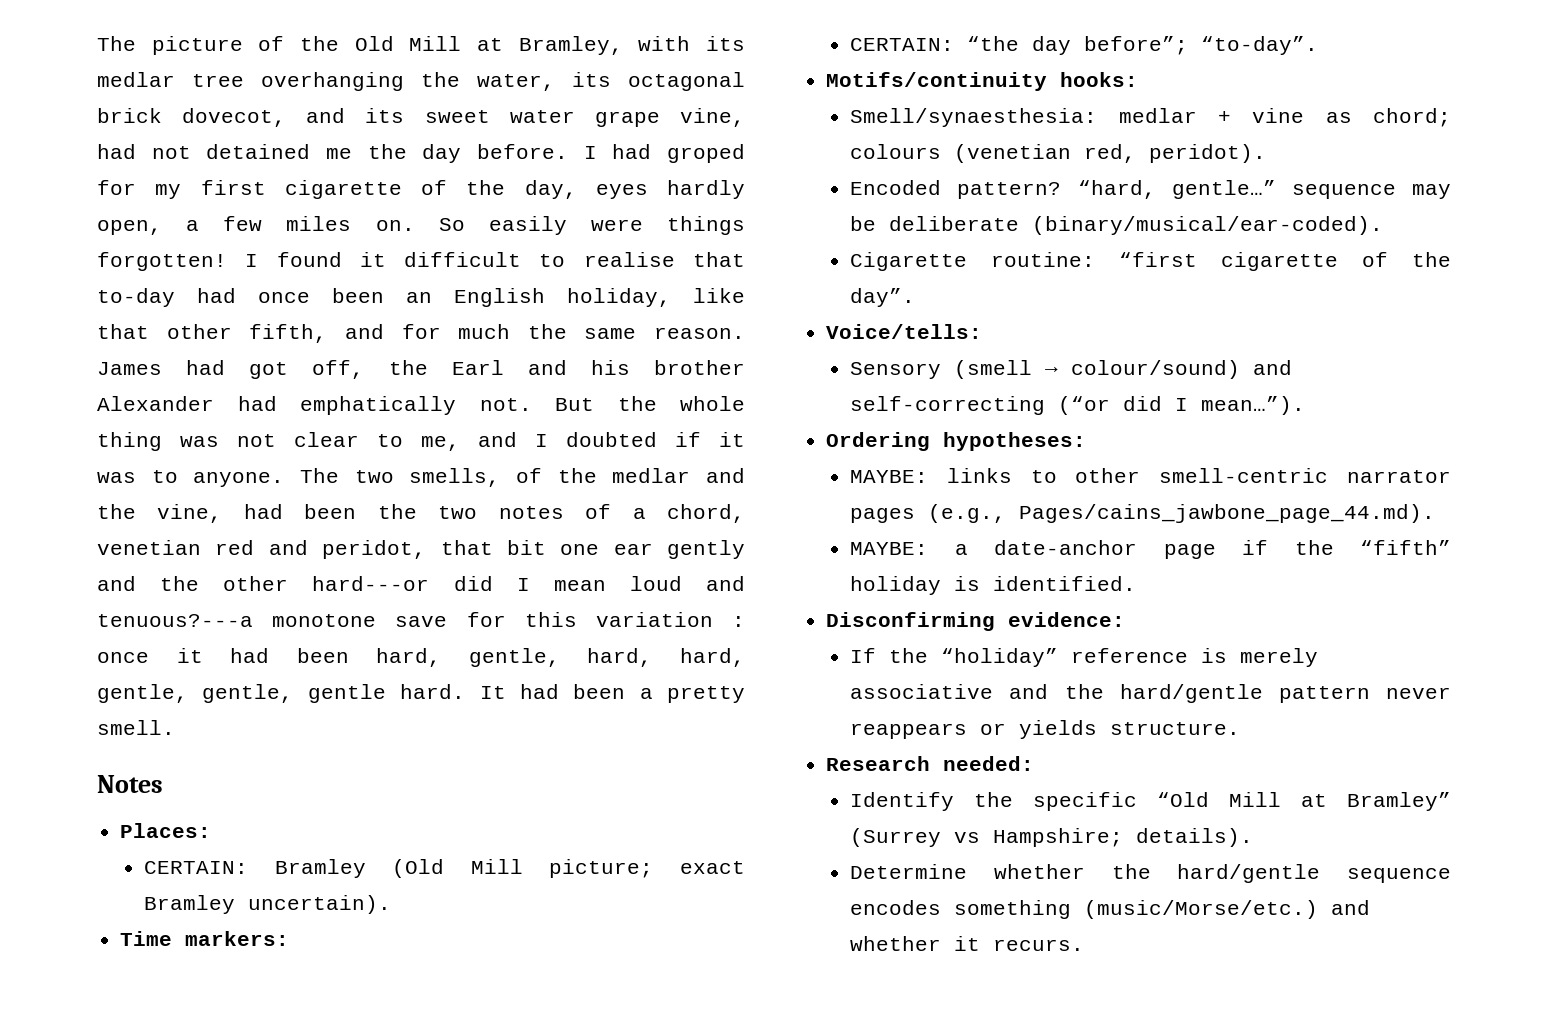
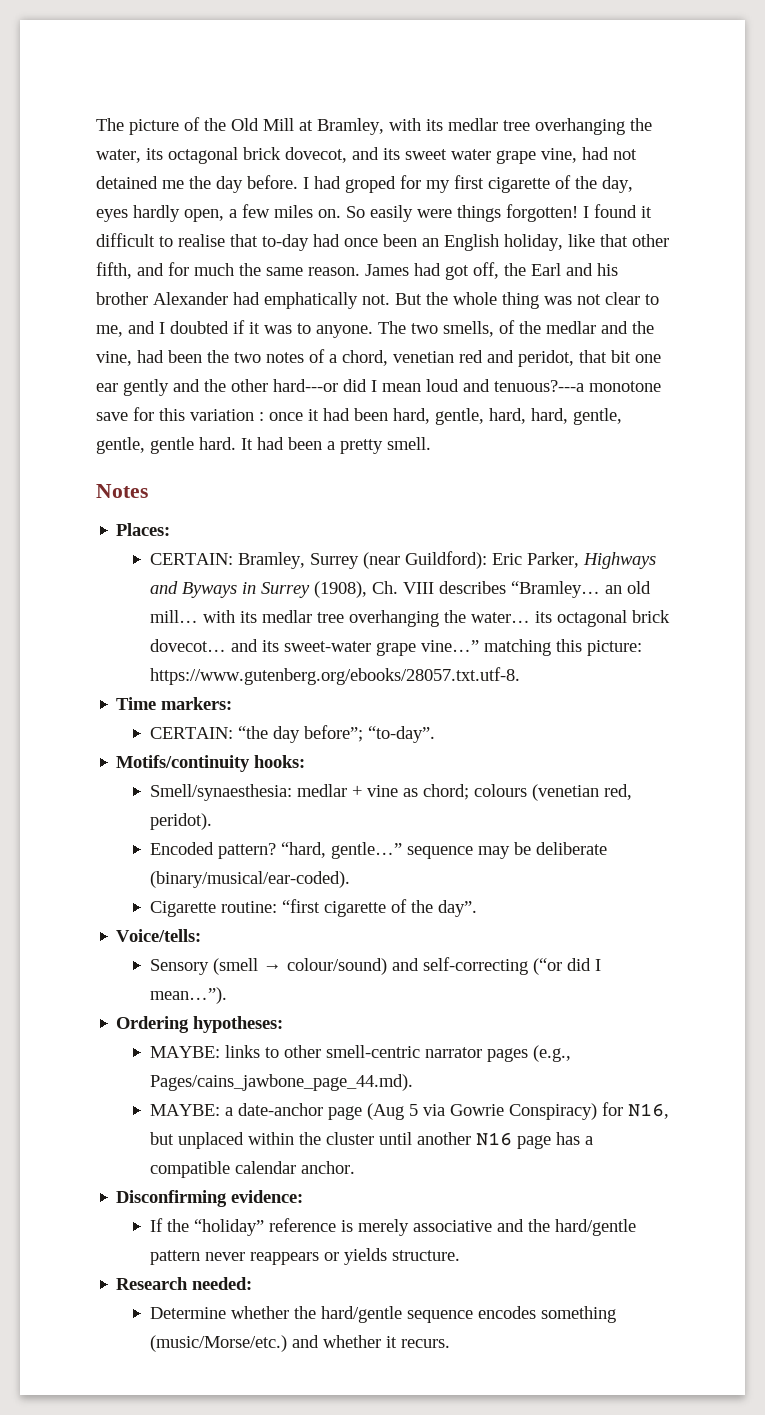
- CERTAIN: Bramley (Old Mill picture; exact Bramley uncertain).
+ CERTAIN: Bramley, Surrey (near Guildford): Eric Parker, Highways and Byways in Surrey (1908), Ch. VIII describes “Bramley… an old mill… with its medlar tree overhanging the water… its octagonal brick dovecot… and its sweet-water grape vine…” matching this picture: https://www.gutenberg.org/ebooks/28057.txt.utf-8.
- MAYBE: a date-anchor page if the “fifth” holiday is identified.
+ MAYBE: a date-anchor page (Aug 5 via Gowrie Conspiracy) for N16, but unplaced within the cluster until another N16 page has a compatible calendar anchor.
- Identify the specific “Old Mill at Bramley” (Surrey vs Hampshire; details).

